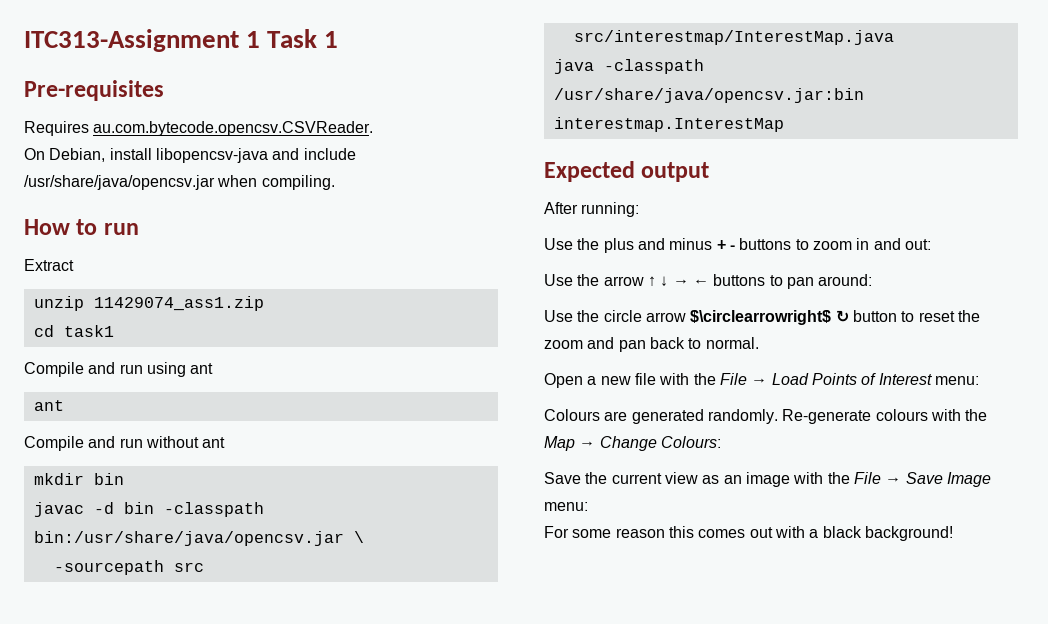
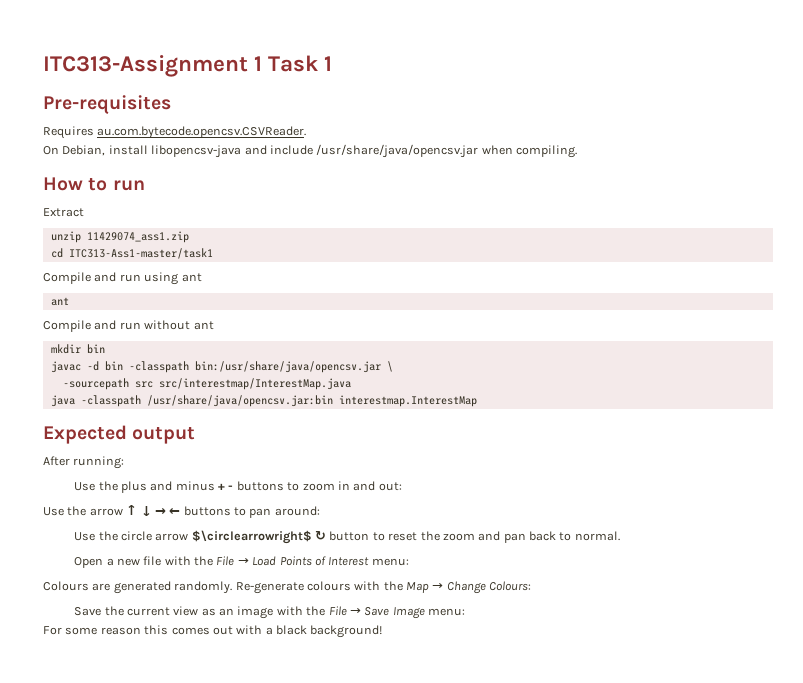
- cd task1
+ cd ITC313-Ass1-master/task1

